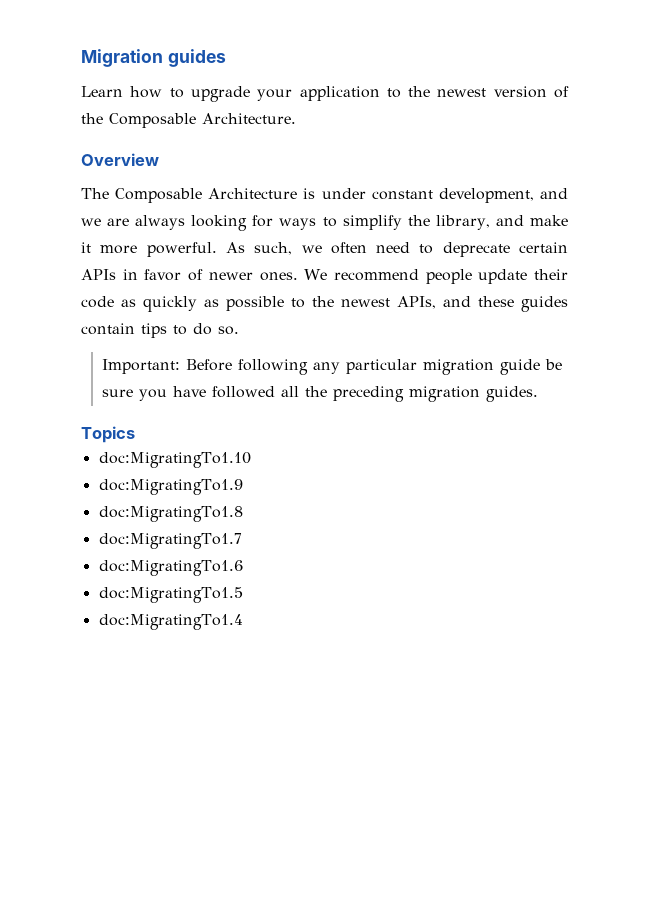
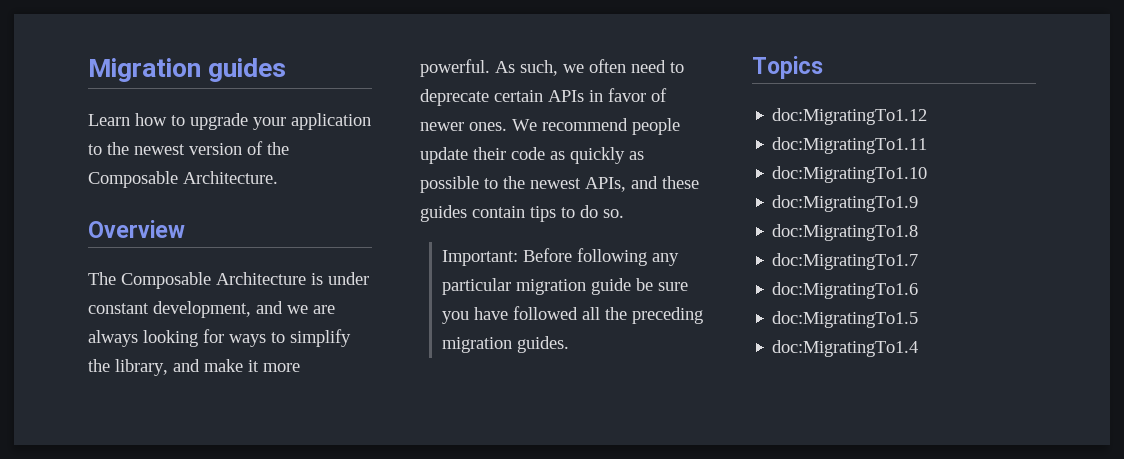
+ doc:MigratingTo1.12
+ doc:MigratingTo1.11

